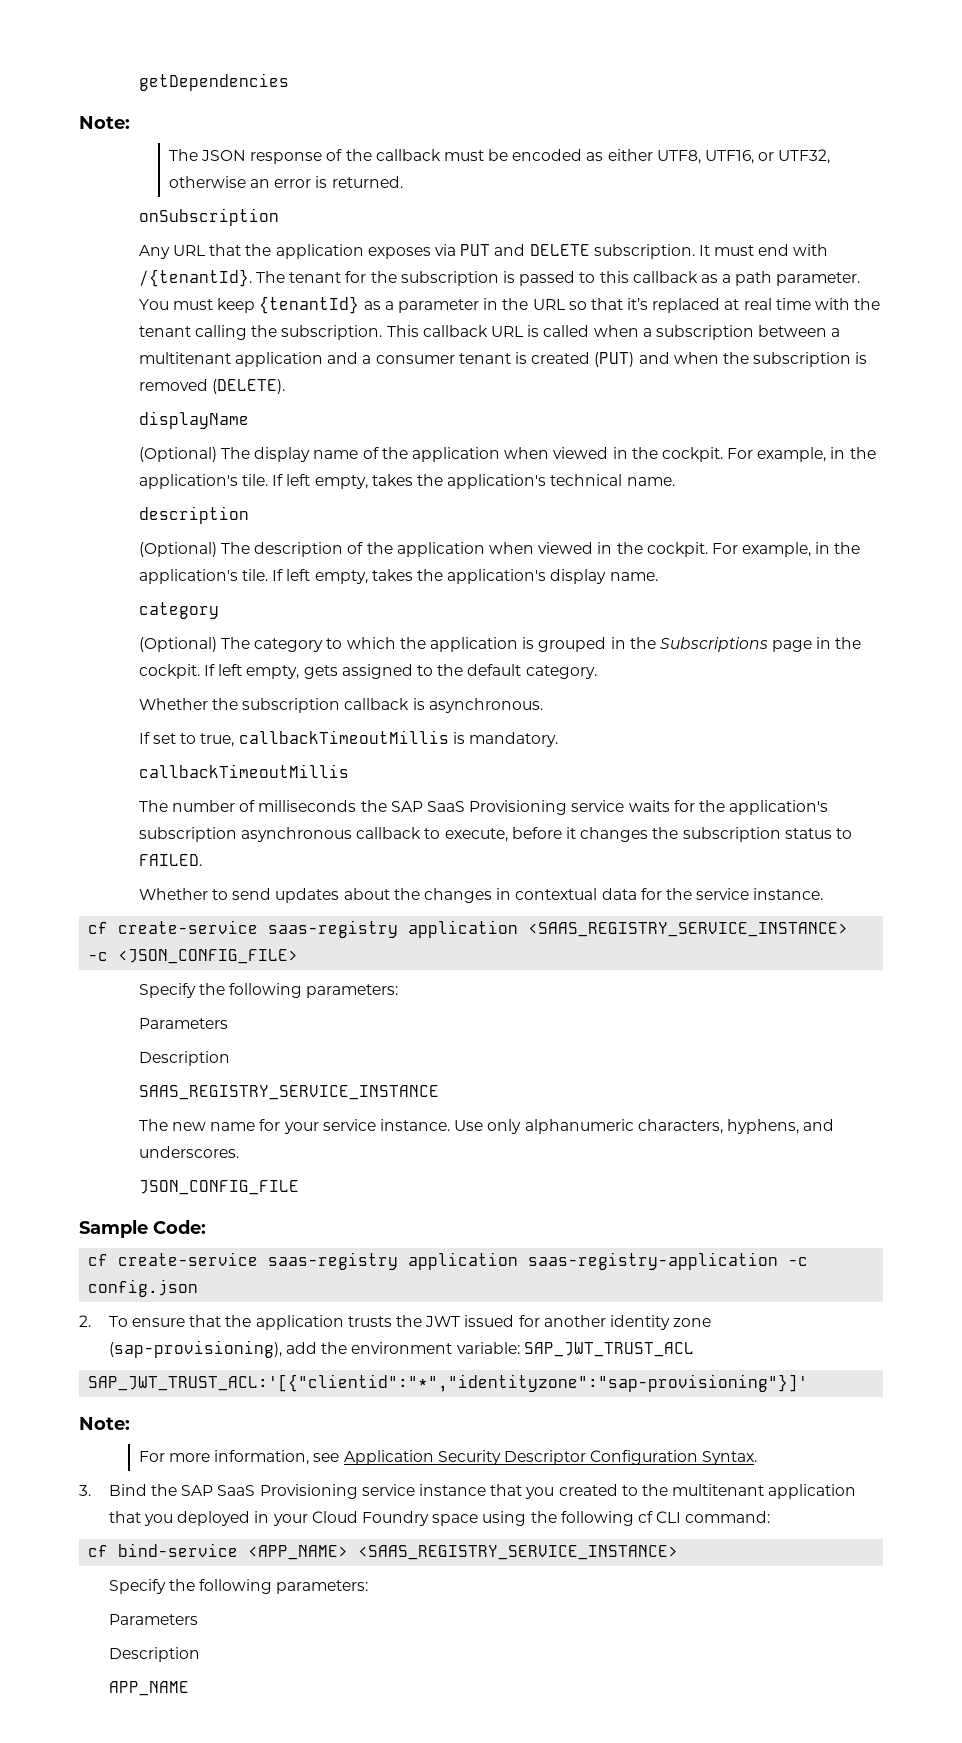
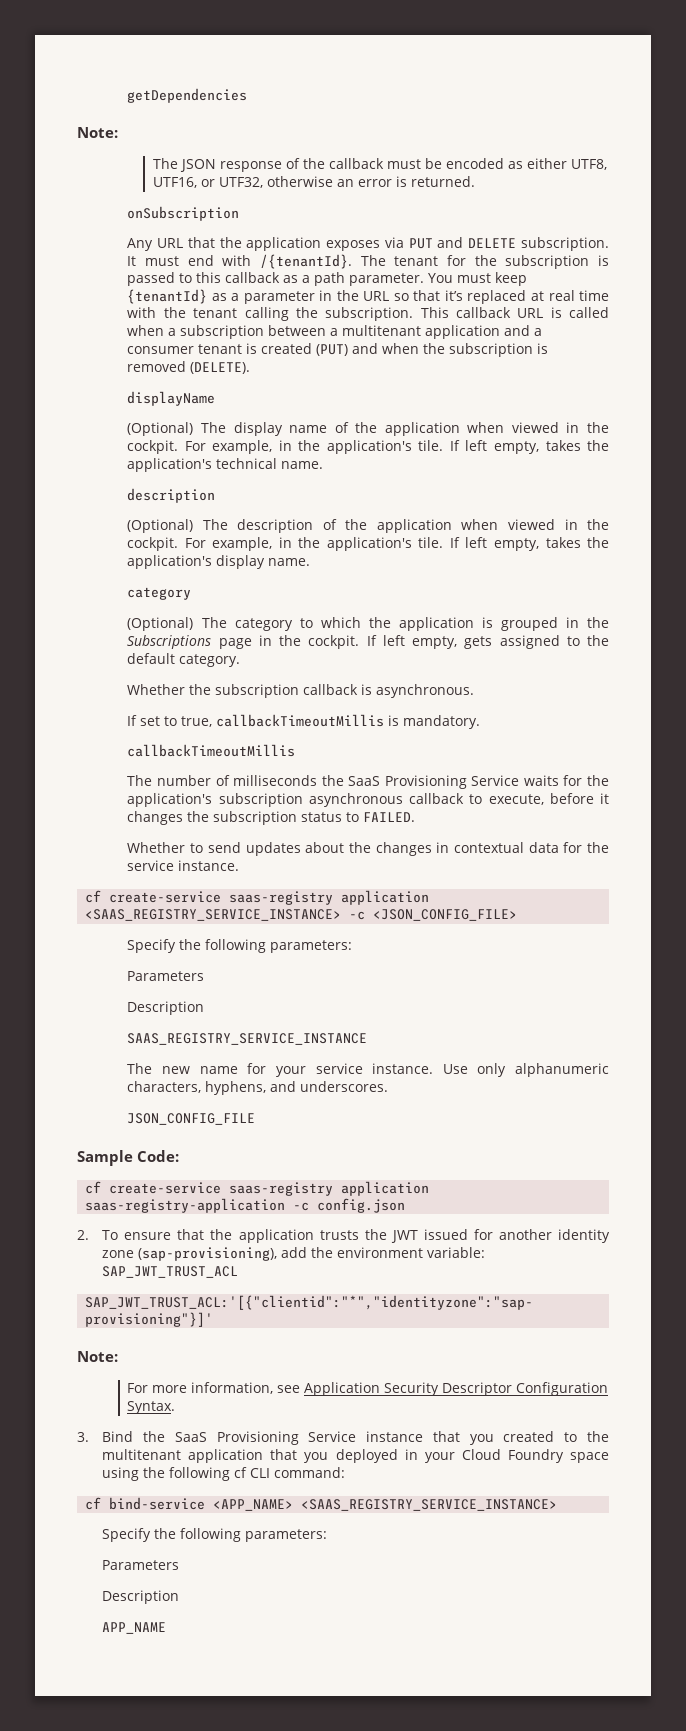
- The number of milliseconds the SAP SaaS Provisioning service waits for the application's subscription asynchronous callback to execute, before it changes the subscription status to FAILED.
+ The number of milliseconds the SaaS Provisioning Service waits for the application's subscription asynchronous callback to execute, before it changes the subscription status to FAILED.
- 3. Bind the SAP SaaS Provisioning service instance that you created to the multitenant application that you deployed in your Cloud Foundry space using the following cf CLI command:
+ 3. Bind the SaaS Provisioning Service instance that you created to the multitenant application that you deployed in your Cloud Foundry space using the following cf CLI command:

